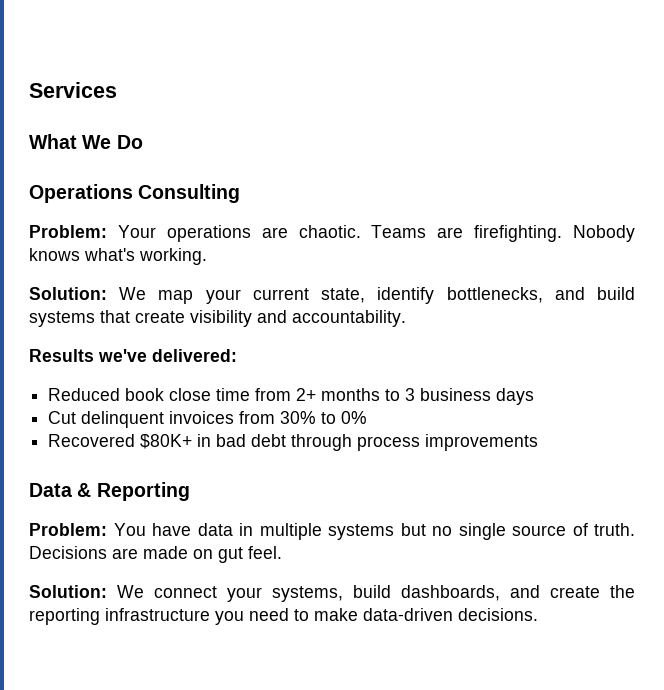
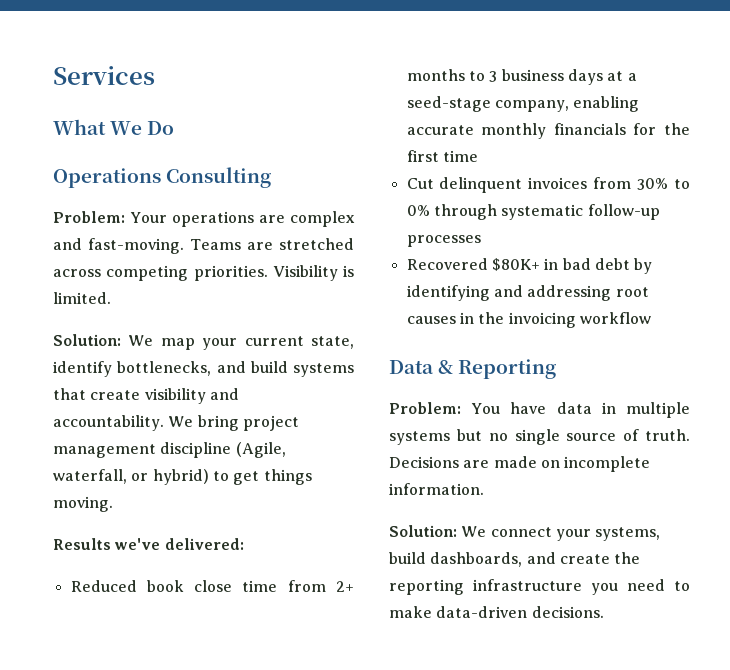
- Problem: Your operations are chaotic. Teams are firefighting. Nobody knows what's working.
+ Problem: Your operations are complex and fast-moving. Teams are stretched across competing priorities. Visibility is limited.
+ We bring project management discipline (Agile, waterfall, or hybrid) to get things moving.
- Reduced book close time from 2+ months to 3 business days
+ Reduced book close time from 2+ months to 3 business days at a seed-stage company, enabling accurate monthly financials for the first time
- Cut delinquent invoices from 30% to 0%
+ Cut delinquent invoices from 30% to 0% through systematic follow-up processes
- Recovered $80K+ in bad debt through process improvements
+ Recovered $80K+ in bad debt by identifying and addressing root causes in the invoicing workflow
- Decisions are made on gut feel.
+ Decisions are made on incomplete information.

